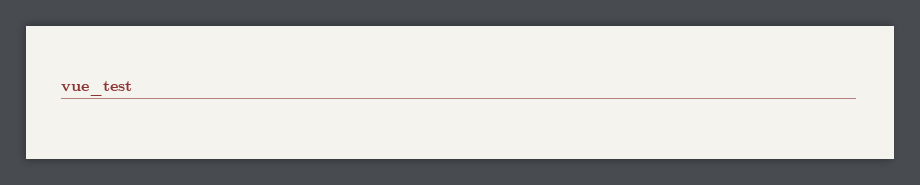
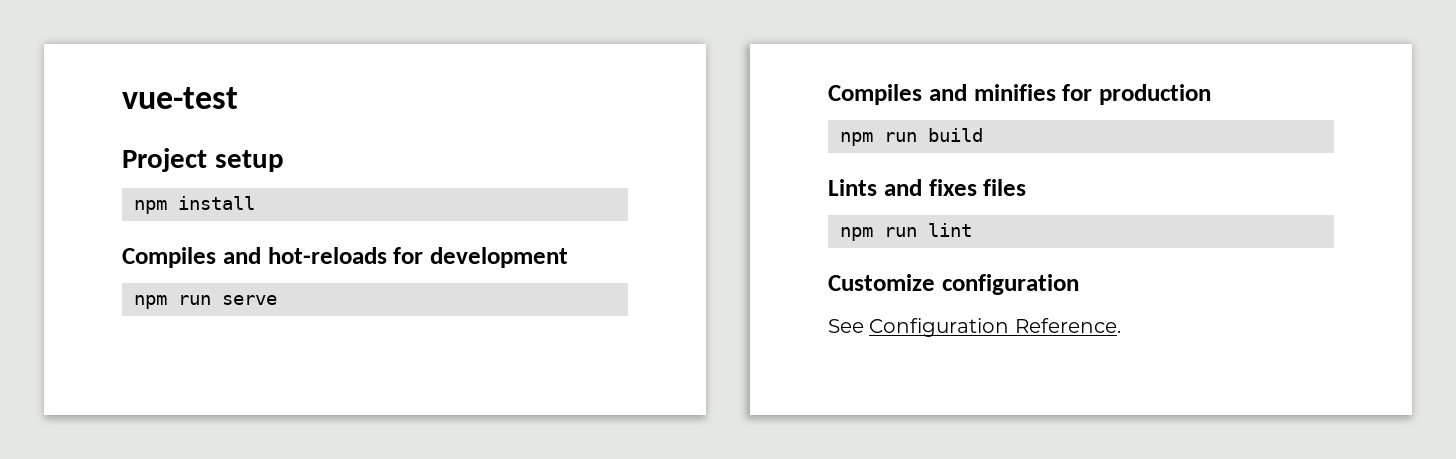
- vue_test
+ vue-test
+ Project setup
+ npm install
+ Compiles and hot-reloads for development
+ npm run serve
+ Compiles and minifies for production
+ npm run build
+ Lints and fixes files
+ npm run lint
+ Customize configuration
+ See Configuration Reference.

